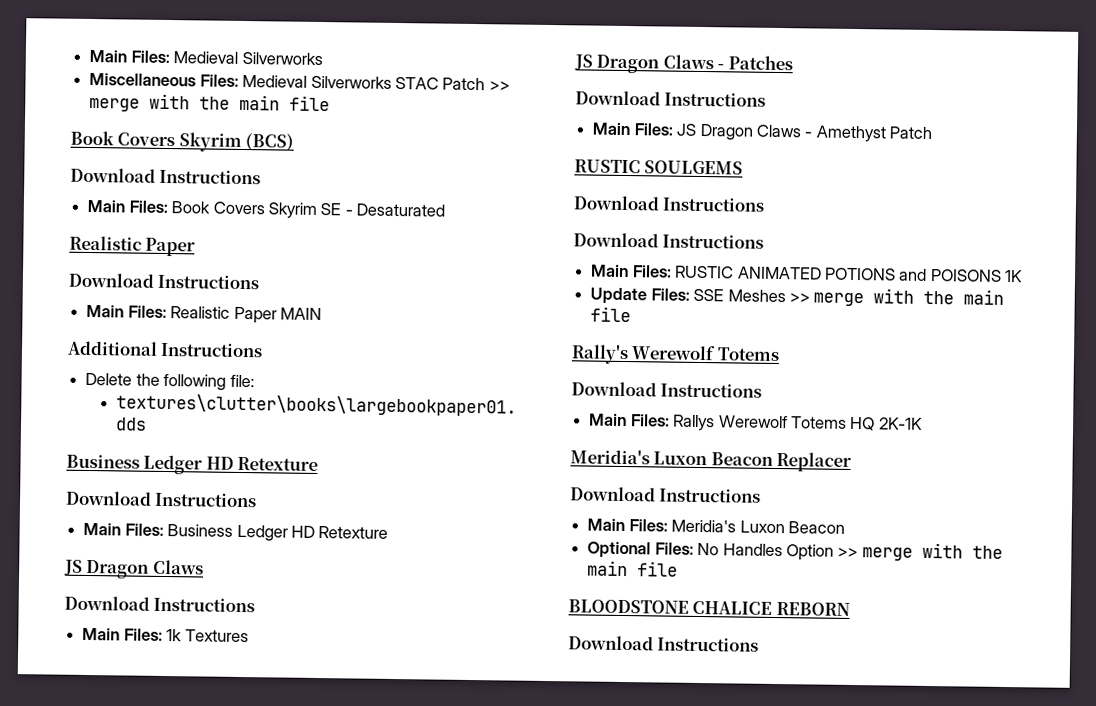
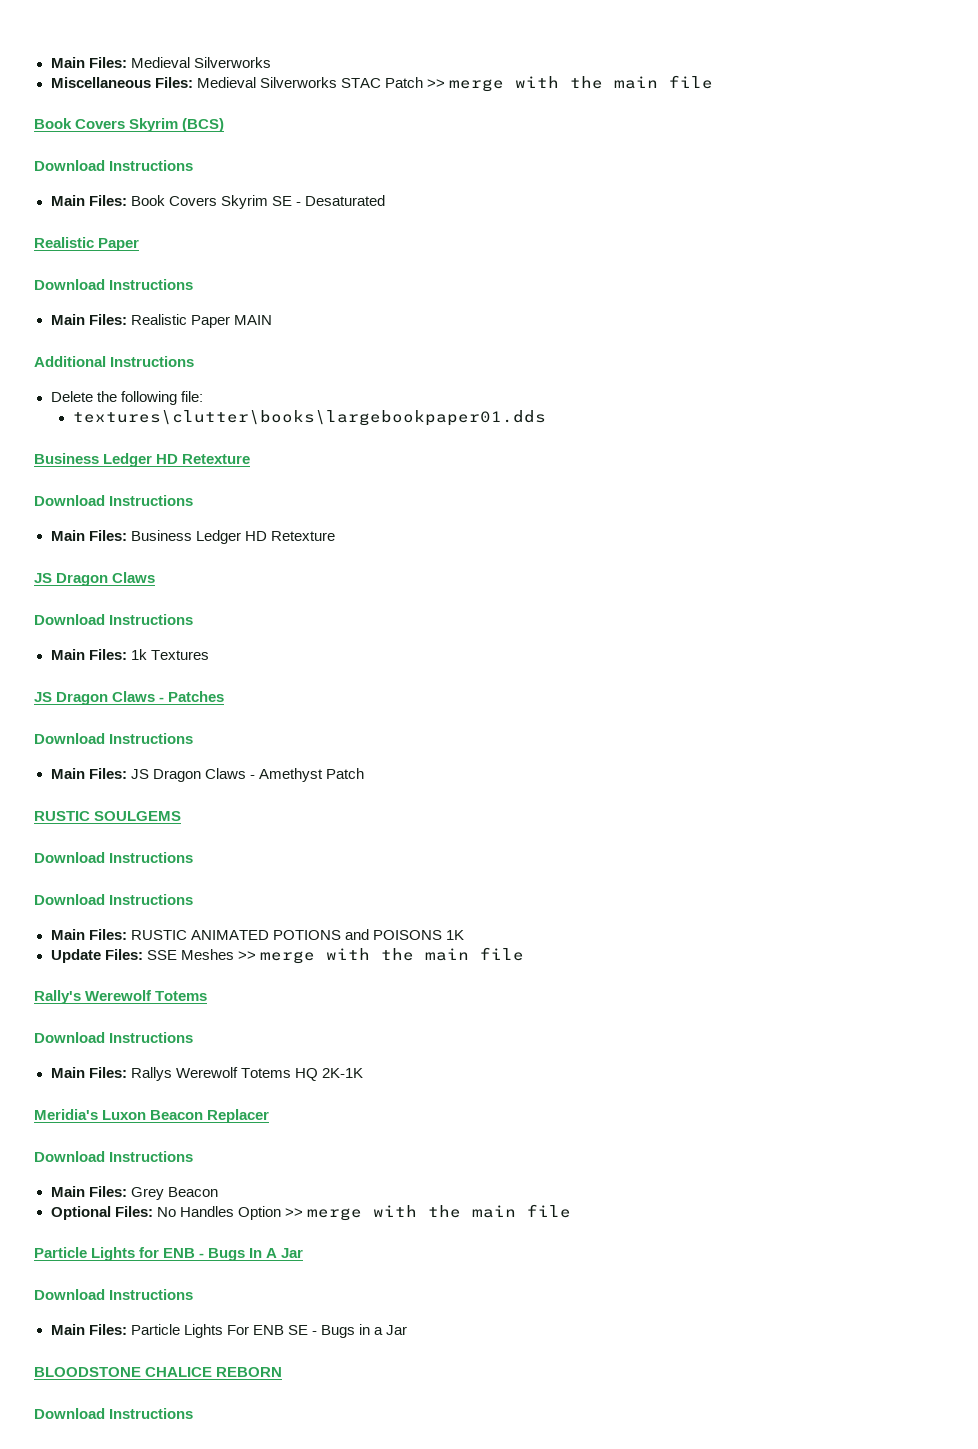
- Main Files: Meridia's Luxon Beacon
+ Main Files: Grey Beacon
+ Particle Lights for ENB - Bugs In A Jar
+ Download Instructions
+ Main Files: Particle Lights For ENB SE - Bugs in a Jar

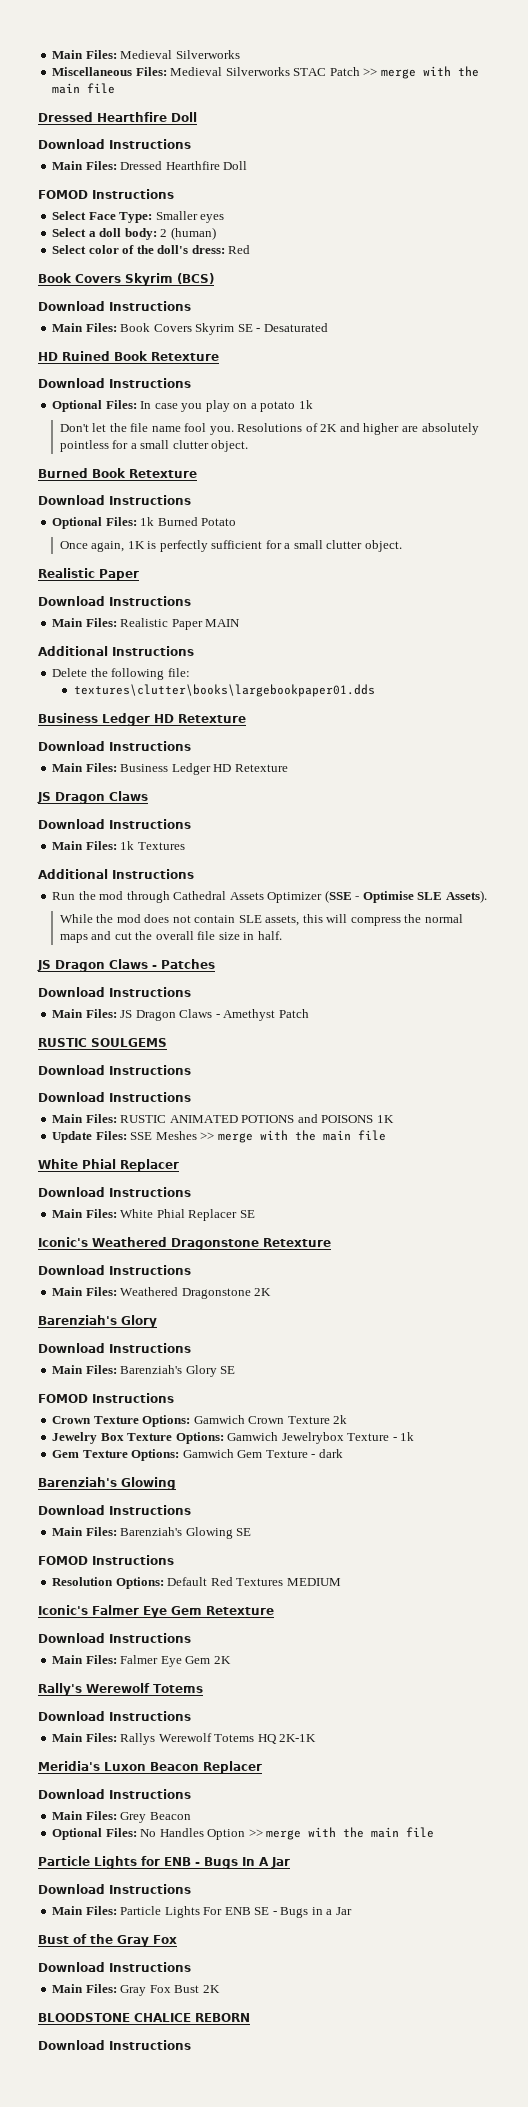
  Miscellaneous Files: Medieval Silverworks STAC Patch >> merge with the main file
+ Dressed Hearthfire Doll
+ Download Instructions
+ Main Files: Dressed Hearthfire Doll
+ FOMOD Instructions
+ Select Face Type: Smaller eyes
+ Select a doll body: 2 (human)
+ Select color of the doll's dress: Red
+ HD Ruined Book Retexture
+ Download Instructions
+ Optional Files: In case you play on a potato 1k
+ Don't let the file name fool you. Resolutions of 2K and higher are absolutely pointless for a small clutter object.
+ Burned Book Retexture
+ Download Instructions
+ Optional Files: 1k Burned Potato
+ Once again, 1K is perfectly sufficient for a small clutter object.
  Main Files: 1k Textures
+ Additional Instructions
+ Run the mod through Cathedral Assets Optimizer (SSE - Optimise SLE Assets).
+ While the mod does not contain SLE assets, this will compress the normal maps and cut the overall file size in half.
  Update Files: SSE Meshes >> merge with the main file
+ White Phial Replacer
+ Download Instructions
+ Main Files: White Phial Replacer SE
+ Iconic's Weathered Dragonstone Retexture
+ Download Instructions
+ Main Files: Weathered Dragonstone 2K
+ Barenziah's Glory
+ Download Instructions
+ Main Files: Barenziah's Glory SE
+ FOMOD Instructions
+ Crown Texture Options: Gamwich Crown Texture 2k
+ Jewelry Box Texture Options: Gamwich Jewelrybox Texture - 1k
+ Gem Texture Options: Gamwich Gem Texture - dark
+ Barenziah's Glowing
+ Download Instructions
+ Main Files: Barenziah's Glowing SE
+ FOMOD Instructions
+ Resolution Options: Default Red Textures MEDIUM
+ Iconic's Falmer Eye Gem Retexture
+ Download Instructions
+ Main Files: Falmer Eye Gem 2K
+ Bust of the Gray Fox
+ Download Instructions
+ Main Files: Gray Fox Bust 2K

